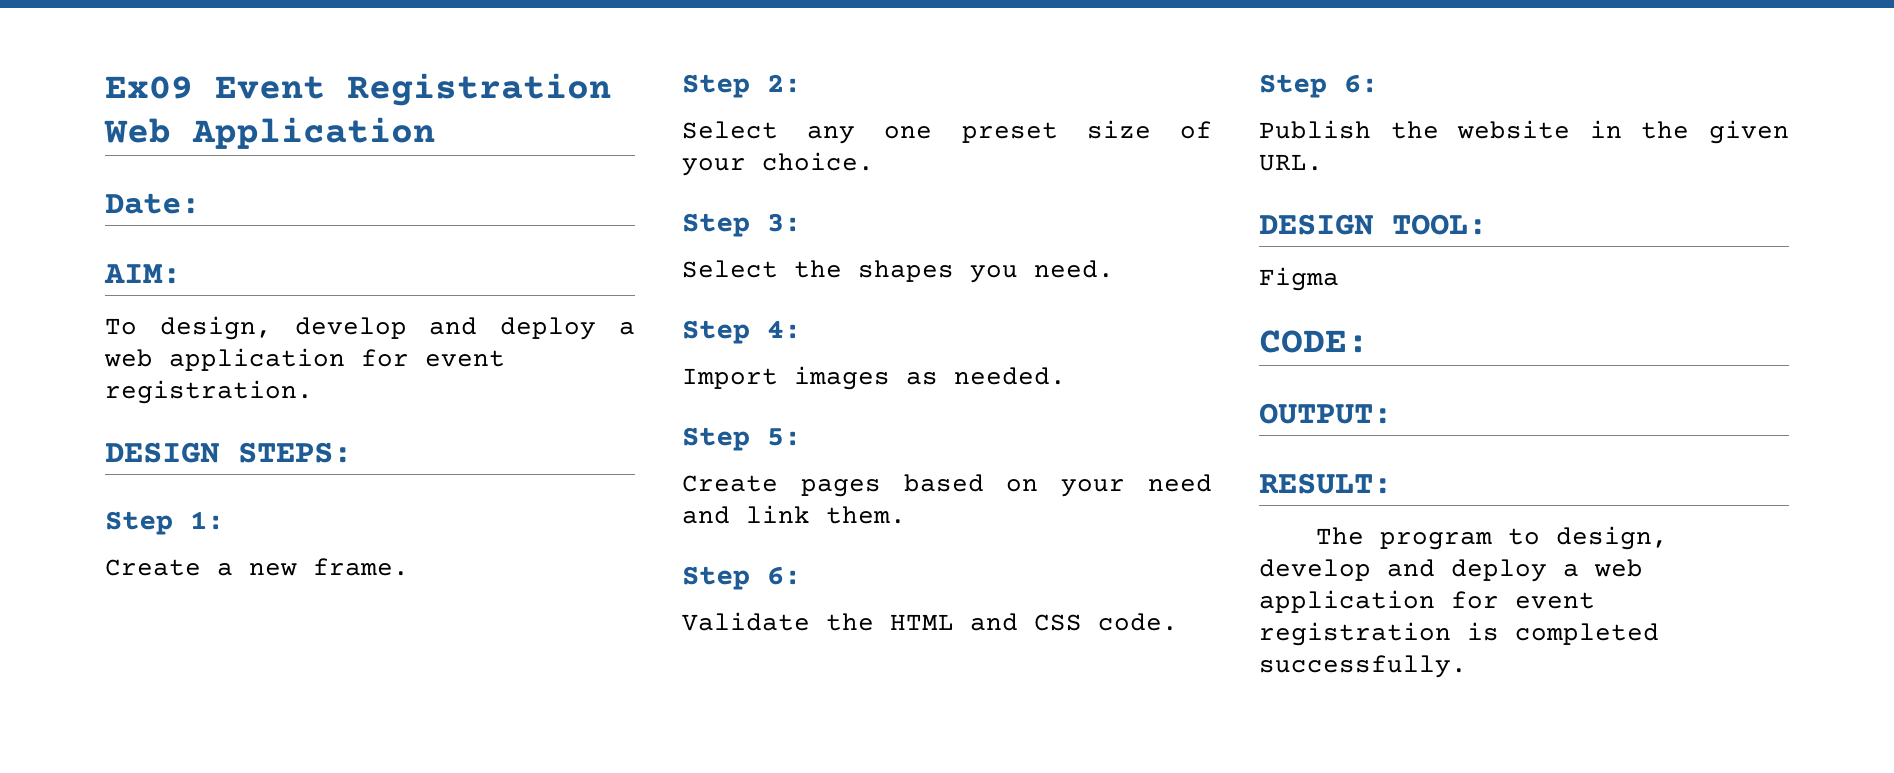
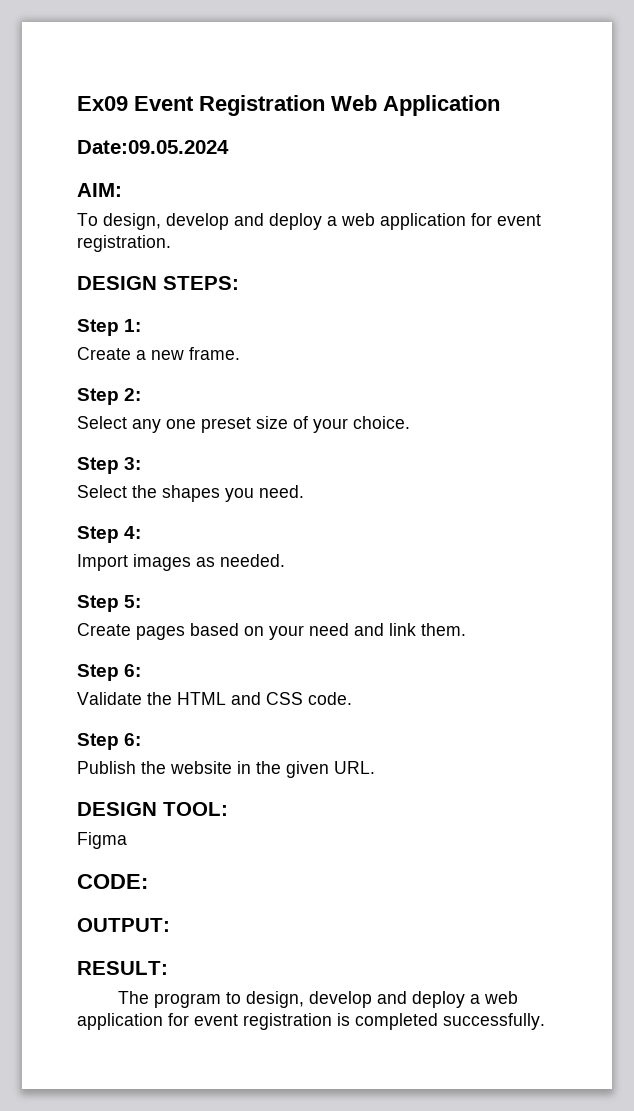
- Date:
+ Date:09.05.2024

